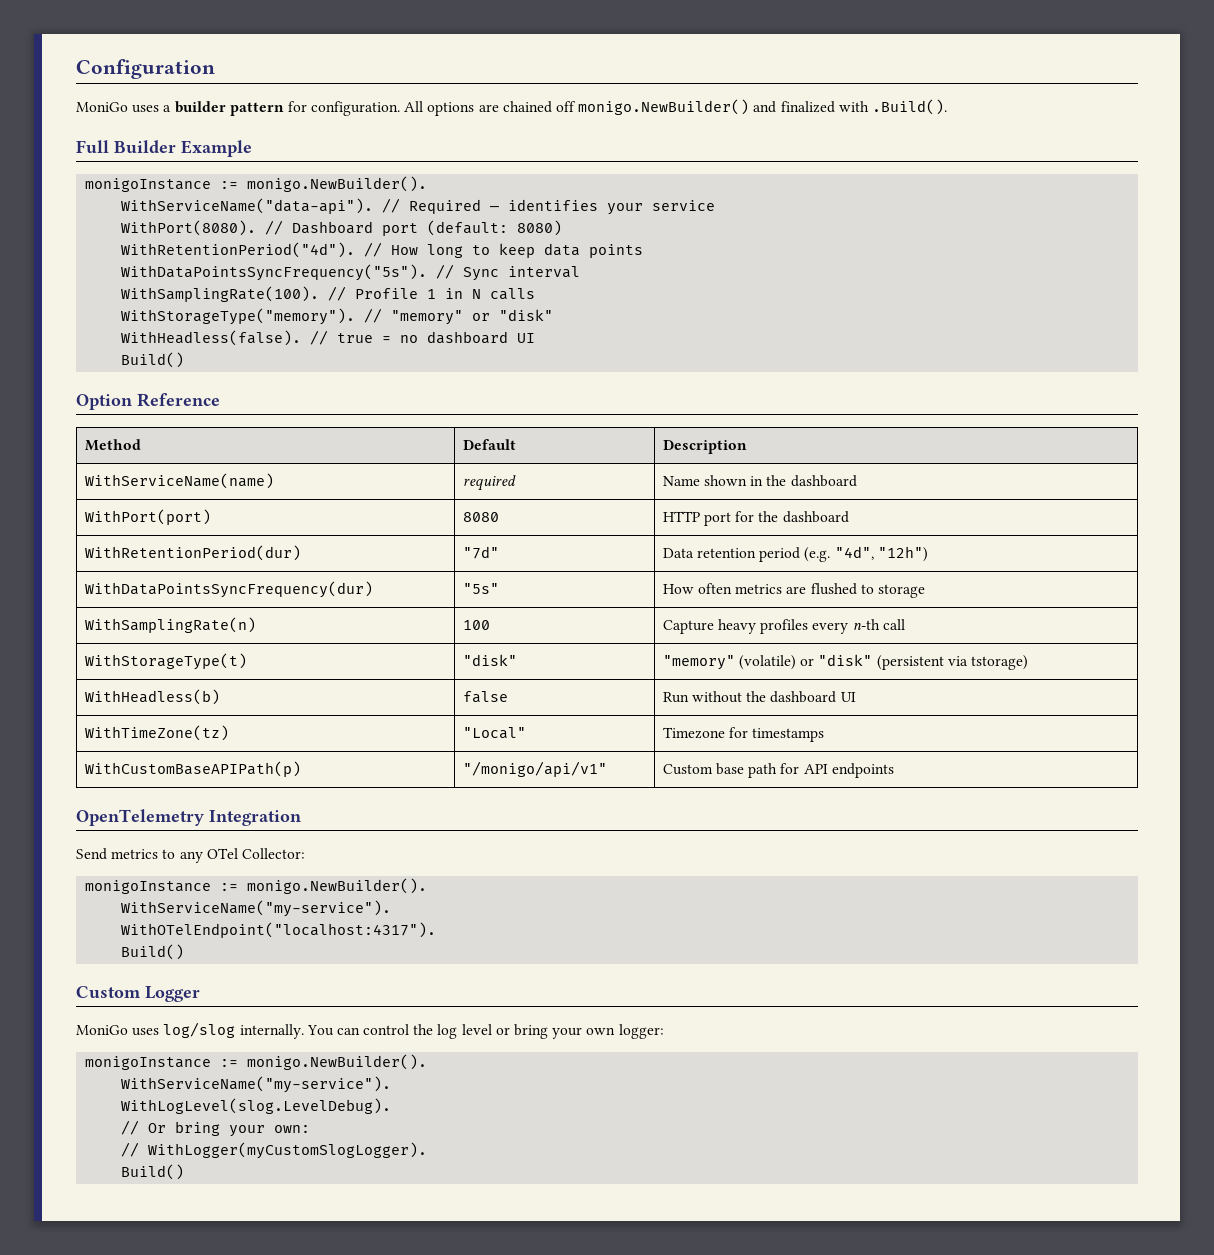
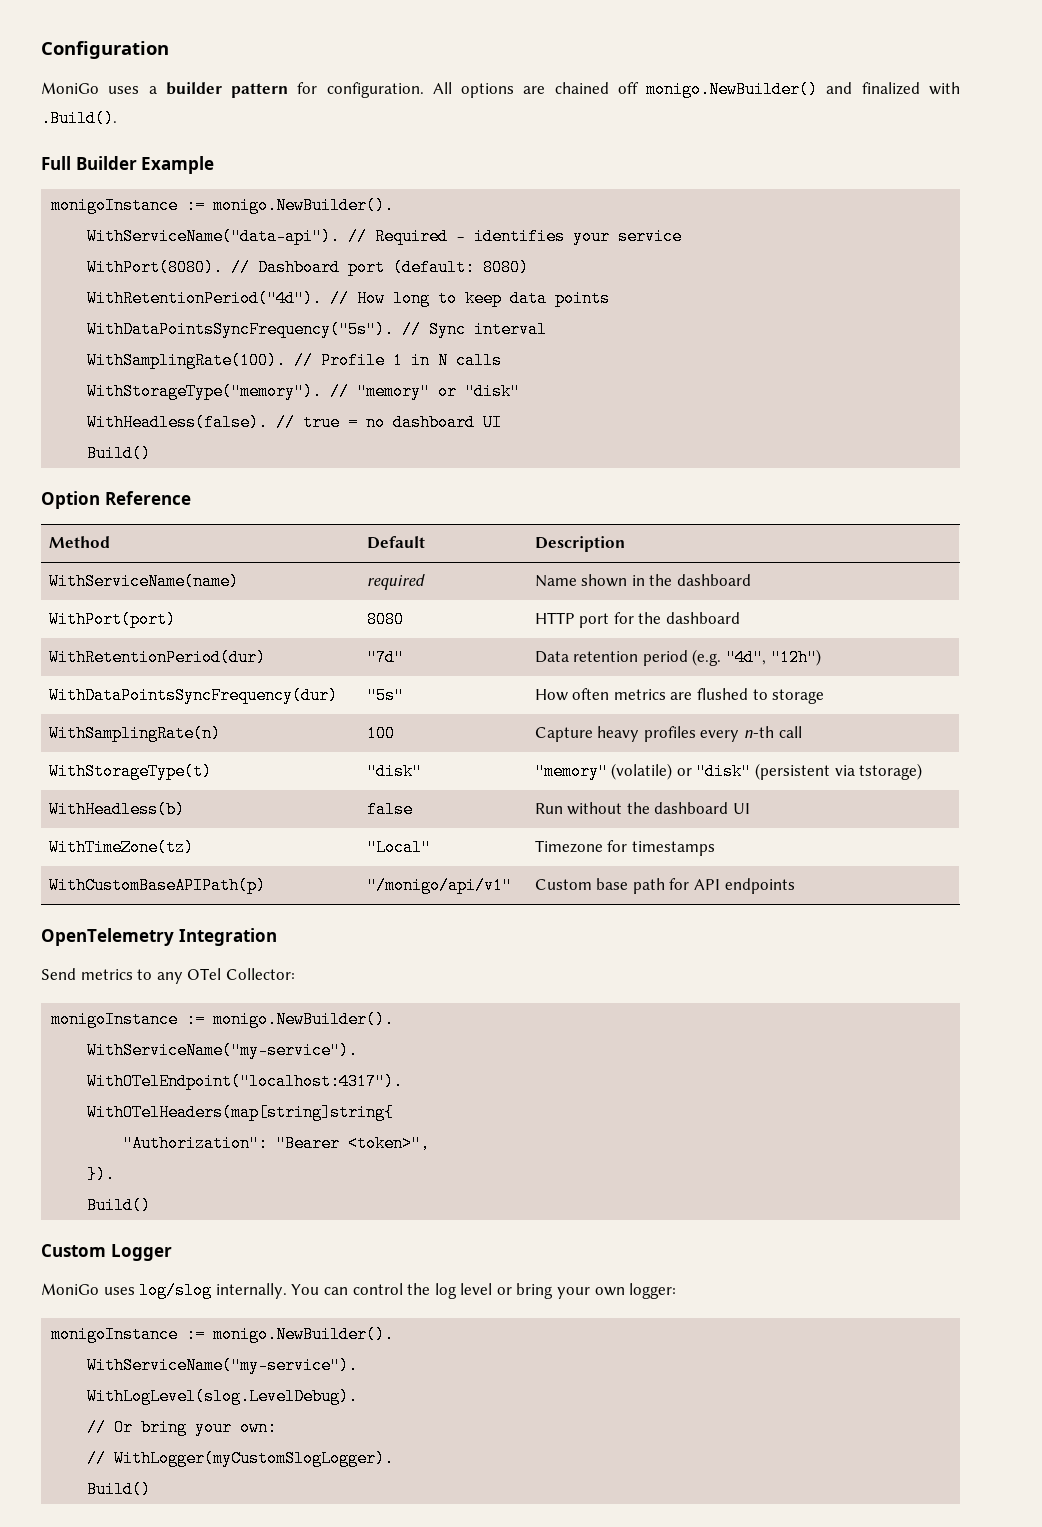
+ WithOTelHeaders(map[string]string{
+ "Authorization": "Bearer <token>",
+ }).

